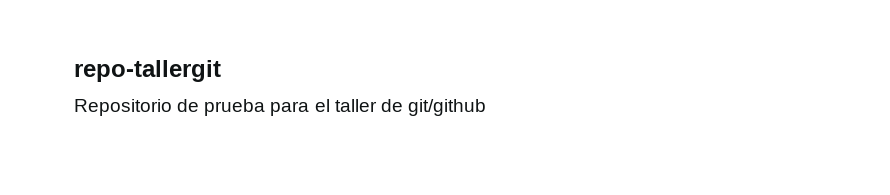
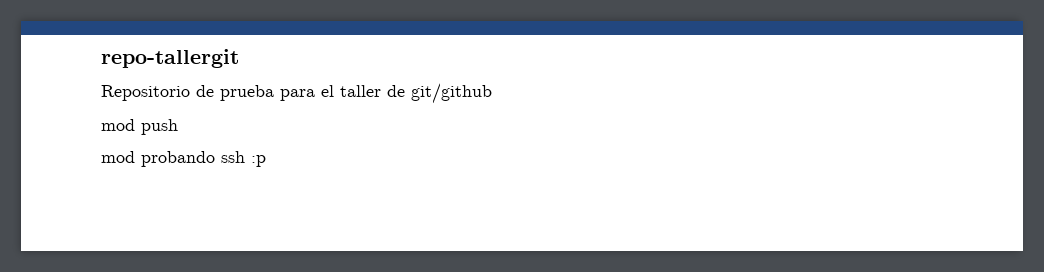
+ mod push
+ mod probando ssh :p

